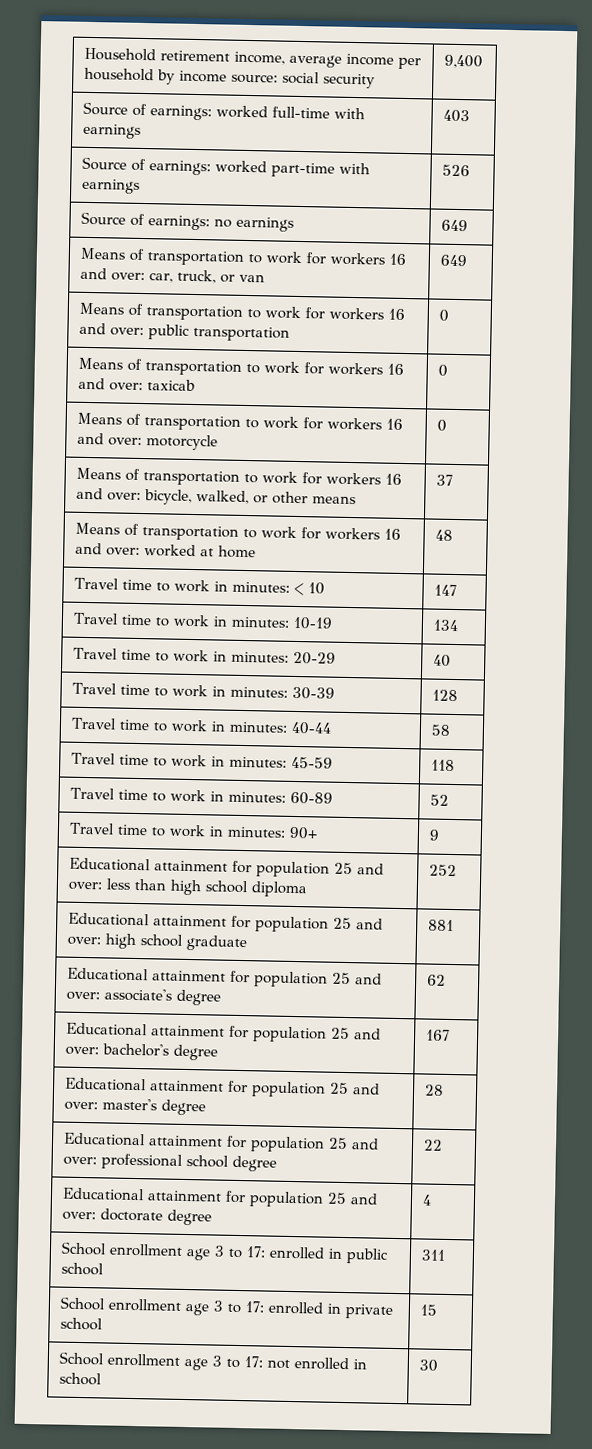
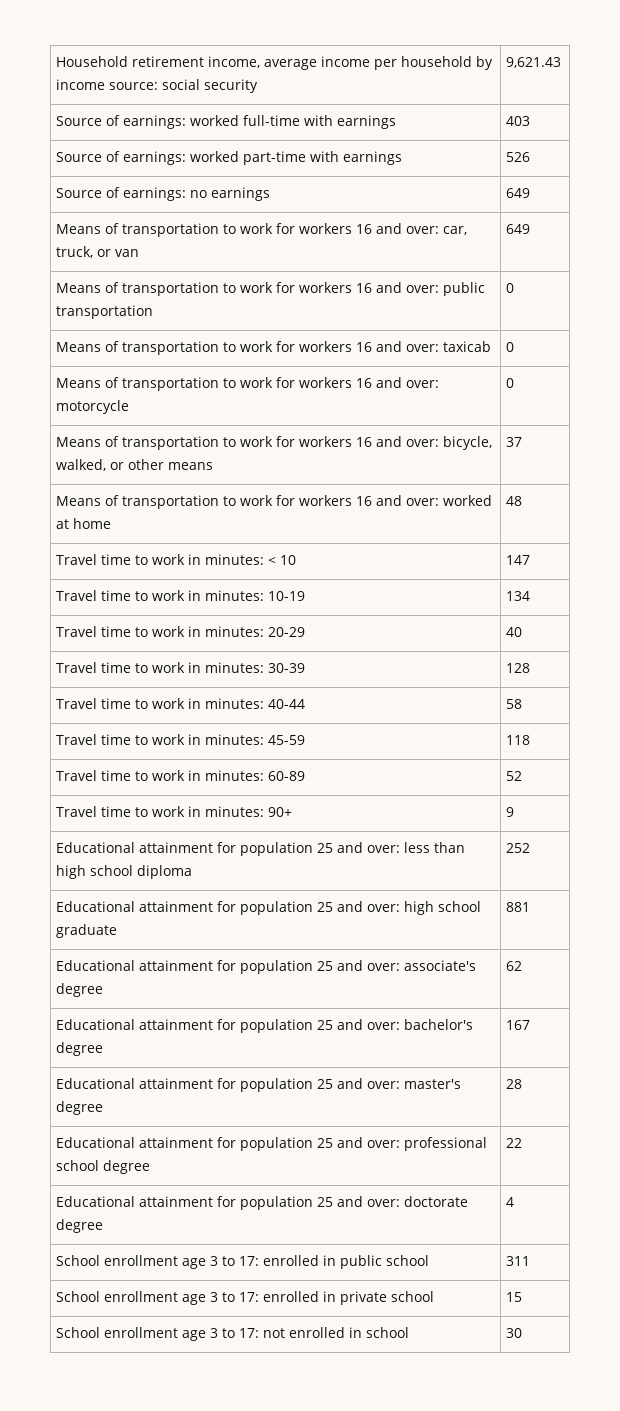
- Household retirement income, average income per household by income source: social security | 9,400
+ Household retirement income, average income per household by income source: social security | 9,621.43

